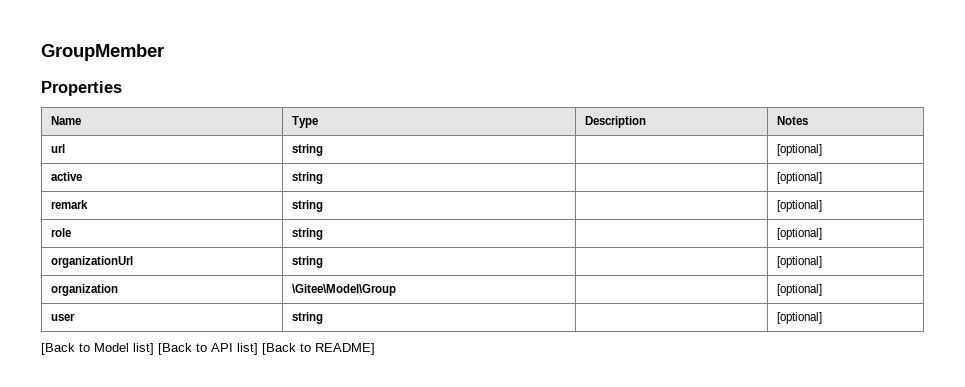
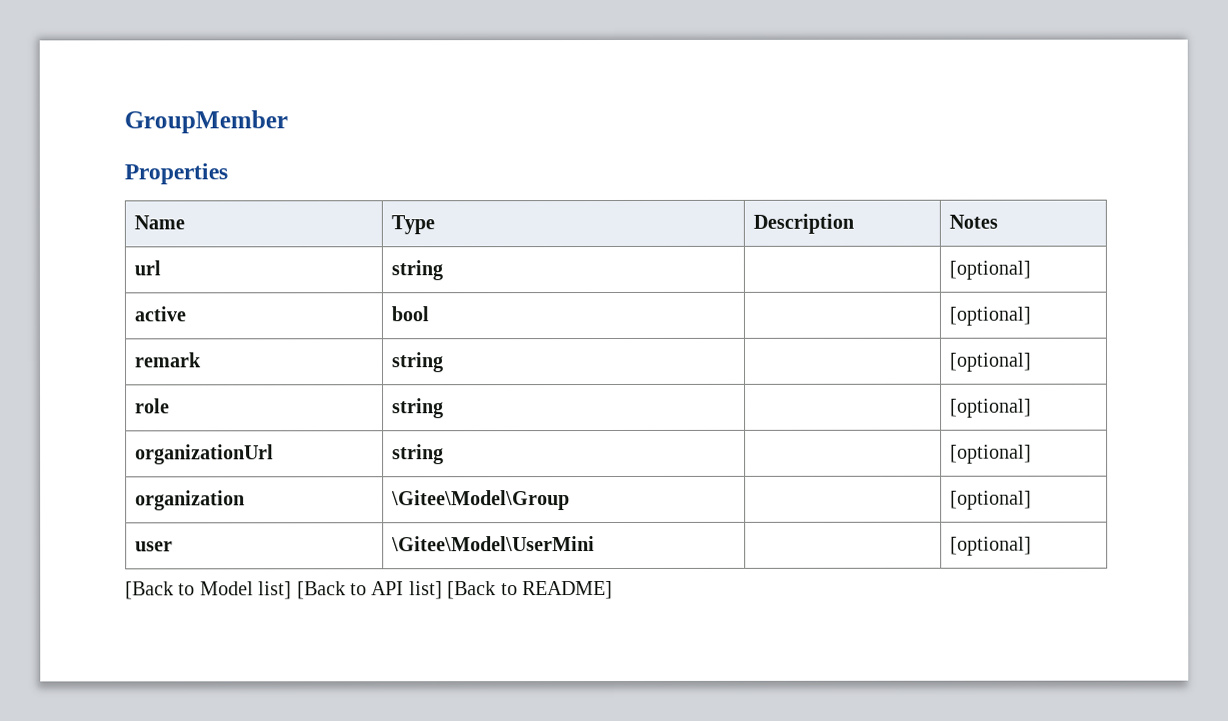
- active | string | | [optional]
+ active | bool | | [optional]
- user | string | | [optional]
+ user | \Gitee\Model\UserMini | | [optional]

